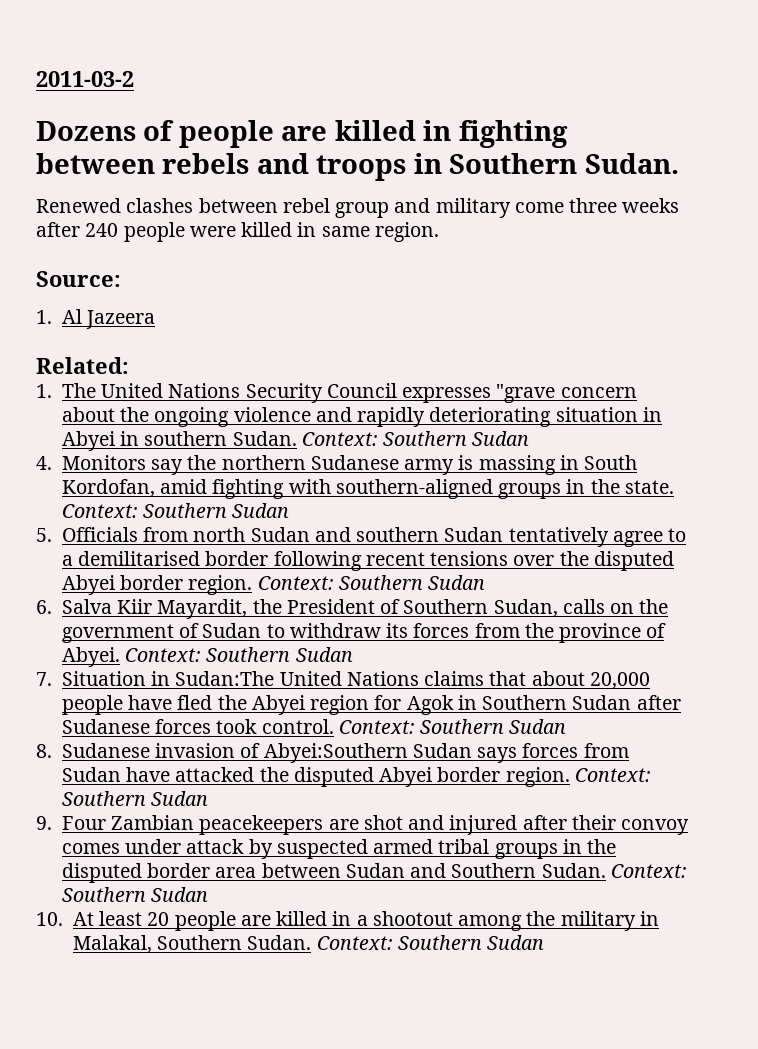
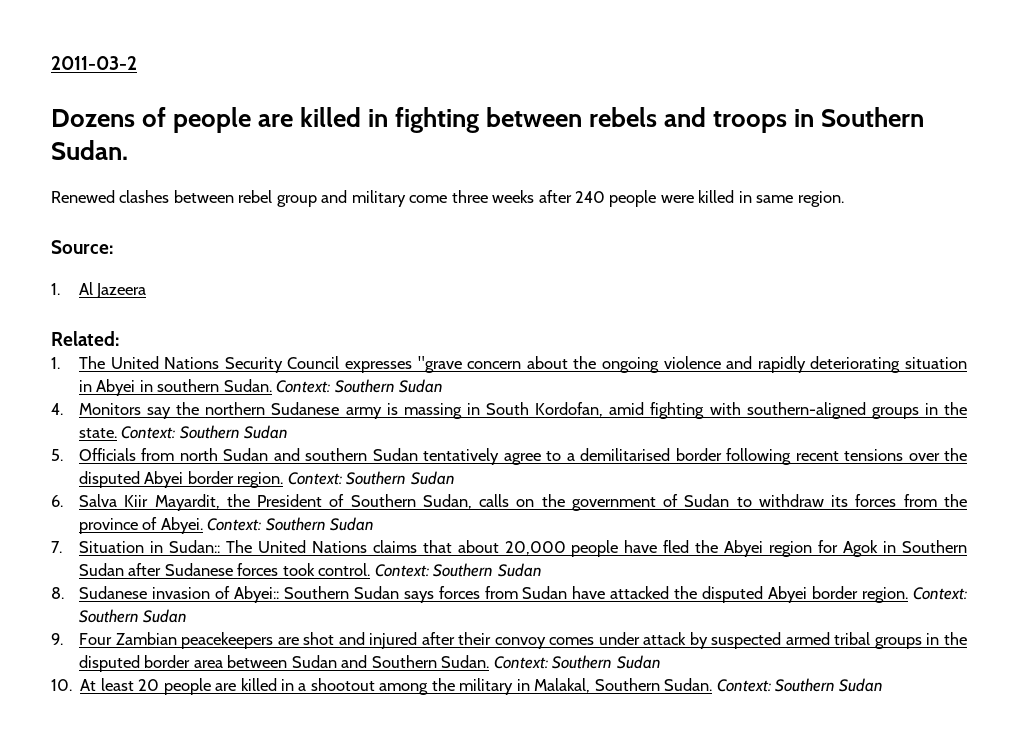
- 7. Situation in Sudan:The United Nations claims that about 20,000 people have fled the Abyei region for Agok in Southern Sudan after Sudanese forces took control.
+ 7. Situation in Sudan:: The United Nations claims that about 20,000 people have fled the Abyei region for Agok in Southern Sudan after Sudanese forces took control.
- 8. Sudanese invasion of Abyei:Southern Sudan says forces from Sudan have attacked the disputed Abyei border region.
+ 8. Sudanese invasion of Abyei:: Southern Sudan says forces from Sudan have attacked the disputed Abyei border region.

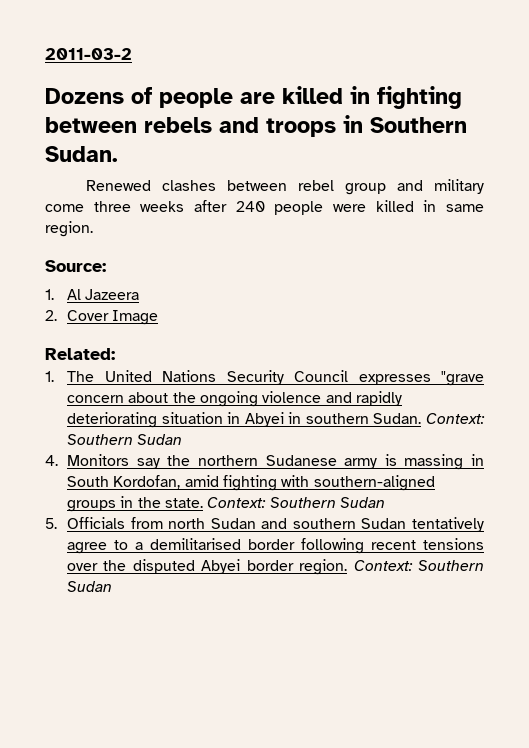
+ 2. Cover Image
- 6. Salva Kiir Mayardit, the President of Southern Sudan, calls on the government of Sudan to withdraw its forces from the province of Abyei. Context: Southern Sudan
- 7. Situation in Sudan:: The United Nations claims that about 20,000 people have fled the Abyei region for Agok in Southern Sudan after Sudanese forces took control. Context: Southern Sudan
- 8. Sudanese invasion of Abyei:: Southern Sudan says forces from Sudan have attacked the disputed Abyei border region. Context: Southern Sudan
- 9. Four Zambian peacekeepers are shot and injured after their convoy comes under attack by suspected armed tribal groups in the disputed border area between Sudan and Southern Sudan. Context: Southern Sudan
- 10. At least 20 people are killed in a shootout among the military in Malakal, Southern Sudan. Context: Southern Sudan

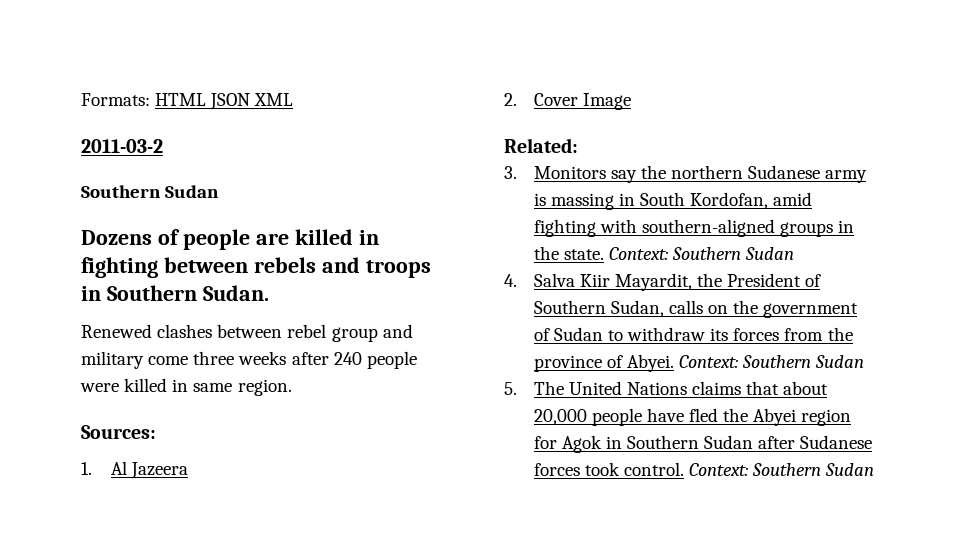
+ Formats: HTML JSON XML
  2011-03-2
+ Southern Sudan
- Source:
+ Sources:
- 1. The United Nations Security Council expresses "grave concern about the ongoing violence and rapidly deteriorating situation in Abyei in southern Sudan. Context: Southern Sudan
- 4. Monitors say the northern Sudanese army is massing in South Kordofan, amid fighting with southern-aligned groups in the state.
+ 3. Monitors say the northern Sudanese army is massing in South Kordofan, amid fighting with southern-aligned groups in the state.
- 5. Officials from north Sudan and southern Sudan tentatively agree to a demilitarised border following recent tensions over the disputed Abyei border region.
+ 4. Salva Kiir Mayardit, the President of Southern Sudan, calls on the government of Sudan to withdraw its forces from the province of Abyei. Context: Southern Sudan
+ 5. The United Nations claims that about 20,000 people have fled the Abyei region for Agok in Southern Sudan after Sudanese forces took control.

